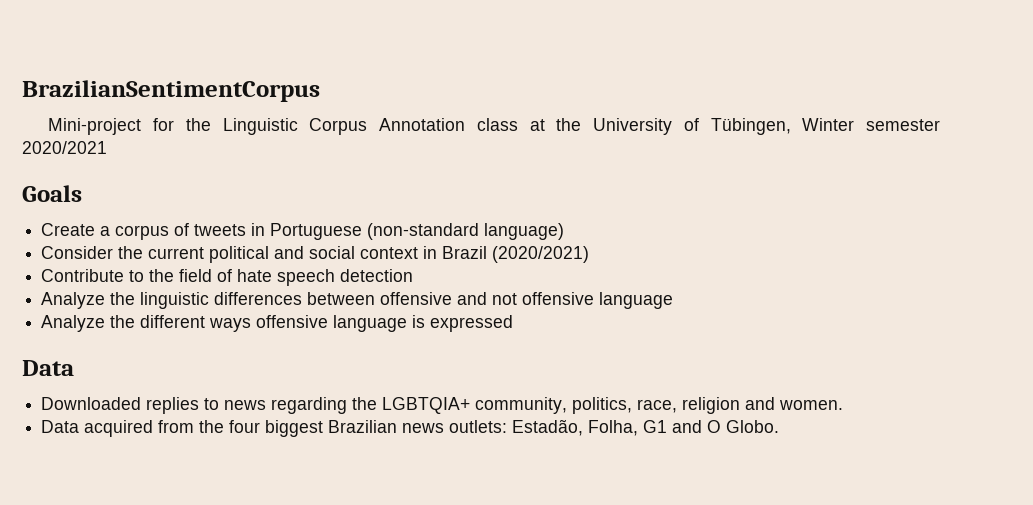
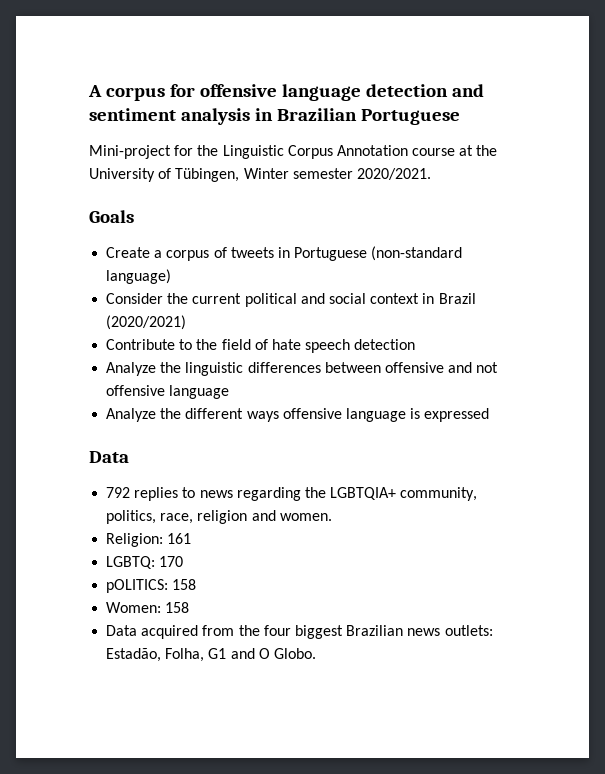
- BrazilianSentimentCorpus
+ A corpus for offensive language detection and sentiment analysis in Brazilian Portuguese
- Mini-project for the Linguistic Corpus Annotation class at the University of Tübingen, Winter semester 2020/2021
+ Mini-project for the Linguistic Corpus Annotation course at the University of Tübingen, Winter semester 2020/2021.
- Downloaded replies to news regarding the LGBTQIA+ community, politics, race, religion and women.
+ 792 replies to news regarding the LGBTQIA+ community, politics, race, religion and women.
+ Religion: 161
+ LGBTQ: 170
+ pOLITICS: 158
+ Women: 158

